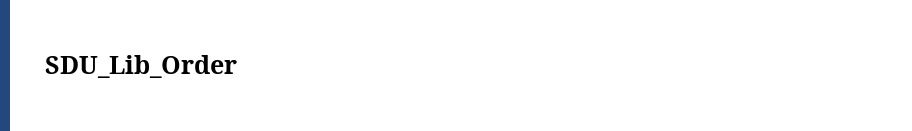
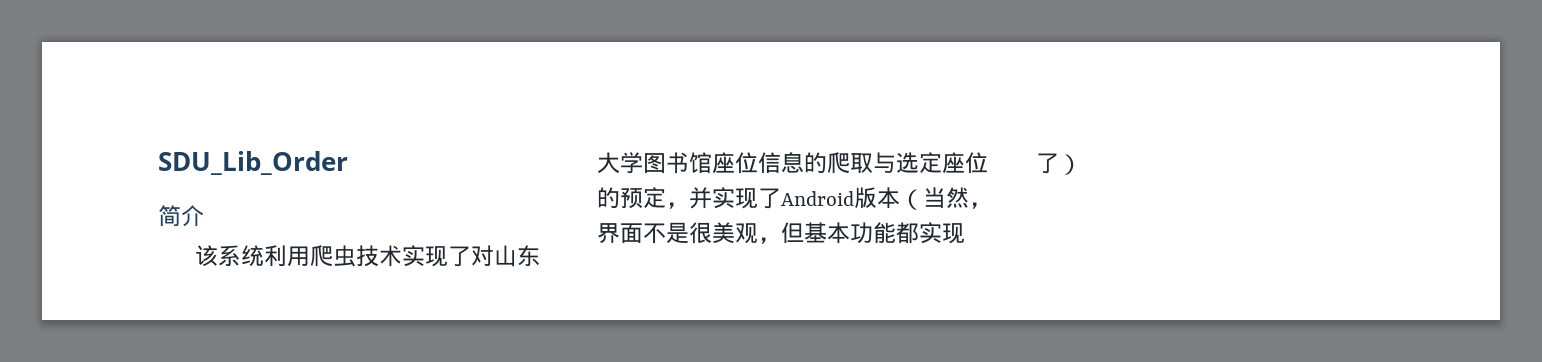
+ 简介
+ 该系统利用爬虫技术实现了对山东大学图书馆座位信息的爬取与选定座位的预定，并实现了Android版本（当然，界面不是很美观，但基本功能都实现了）

